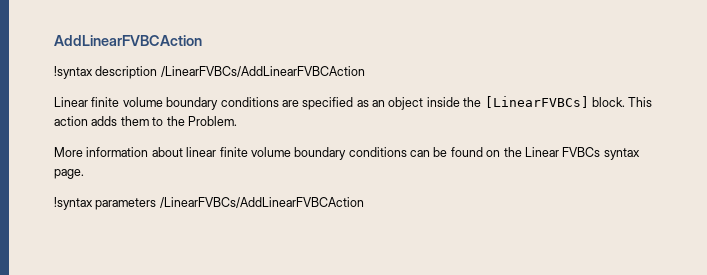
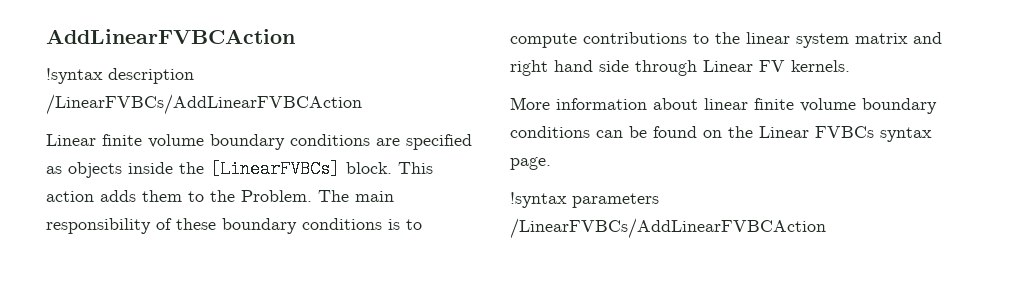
- Linear finite volume boundary conditions are specified as an object inside the [LinearFVBCs] block.
+ Linear finite volume boundary conditions are specified as objects inside the [LinearFVBCs] block.
+ The main responsibility of these boundary conditions is to compute contributions to the linear system matrix and right hand side through Linear FV kernels.

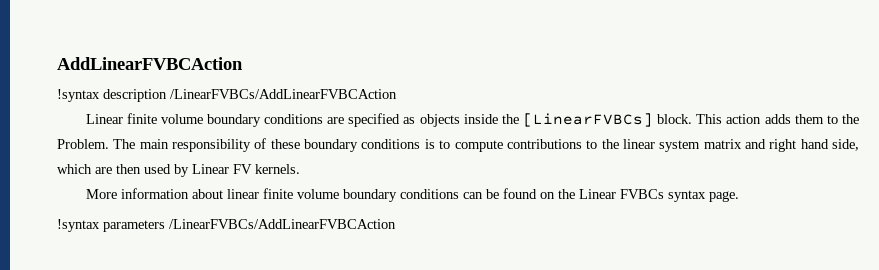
- The main responsibility of these boundary conditions is to compute contributions to the linear system matrix and right hand side through Linear FV kernels.
+ The main responsibility of these boundary conditions is to compute contributions to the linear system matrix and right hand side, which are then used by Linear FV kernels.

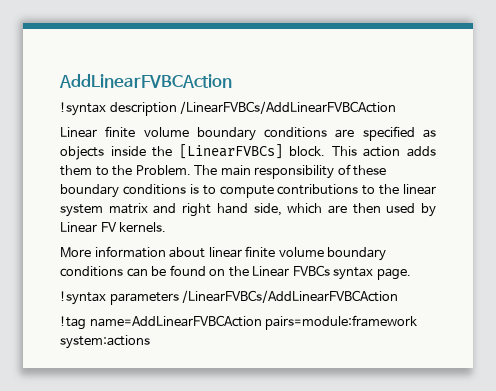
+ !tag name=AddLinearFVBCAction pairs=module:framework system:actions

